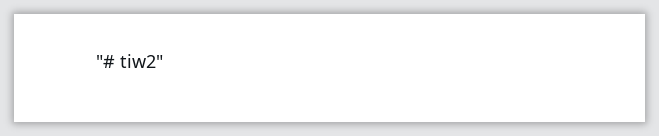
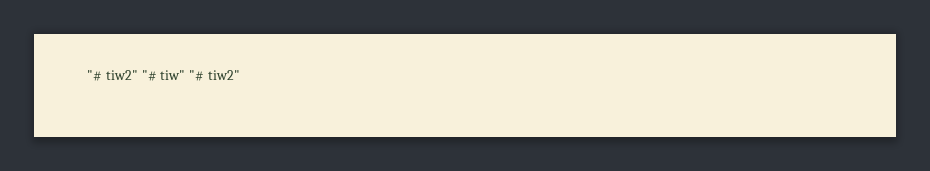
- "# tiw2"
+ "# tiw2" "# tiw" "# tiw2"

